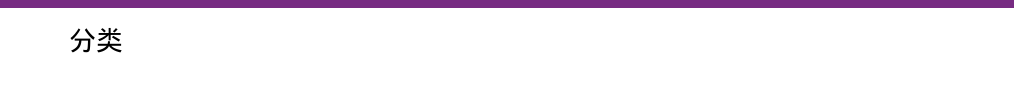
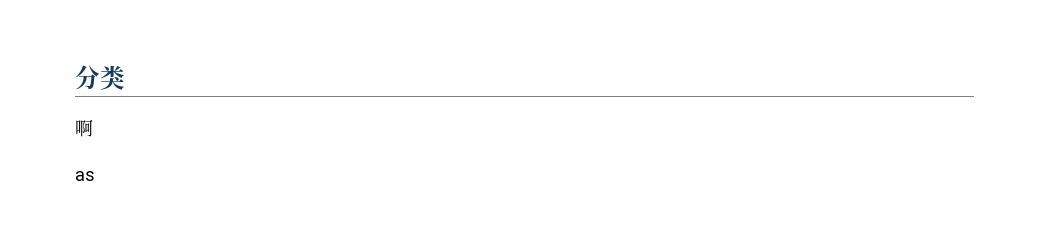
+ 啊
+ as

